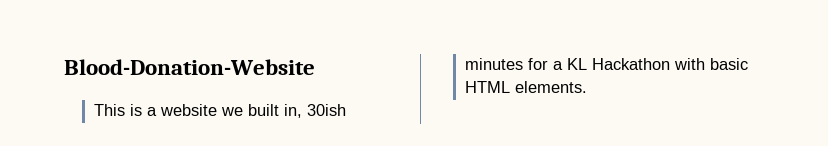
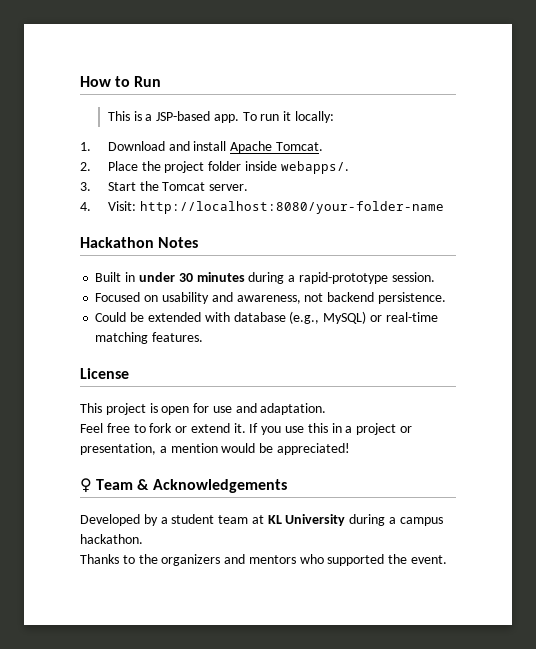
- Blood-Donation-Website
+ How to Run
- This is a website we built in, 30ish minutes for a KL Hackathon with basic HTML elements.
+ This is a JSP-based app. To run it locally:
+ 1. Download and install Apache Tomcat.
+ 2. Place the project folder inside webapps/.
+ 3. Start the Tomcat server.
+ 4. Visit: http://localhost:8080/your-folder-name
+ Hackathon Notes
+ Built in under 30 minutes during a rapid-prototype session.
+ Focused on usability and awareness, not backend persistence.
+ Could be extended with database (e.g., MySQL) or real-time matching features.
+ License
+ This project is open for use and adaptation.
+ Feel free to fork or extend it. If you use this in a project or presentation, a mention would be appreciated!
+ ♀ Team & Acknowledgements
+ Developed by a student team at KL University during a campus hackathon.
+ Thanks to the organizers and mentors who supported the event.

